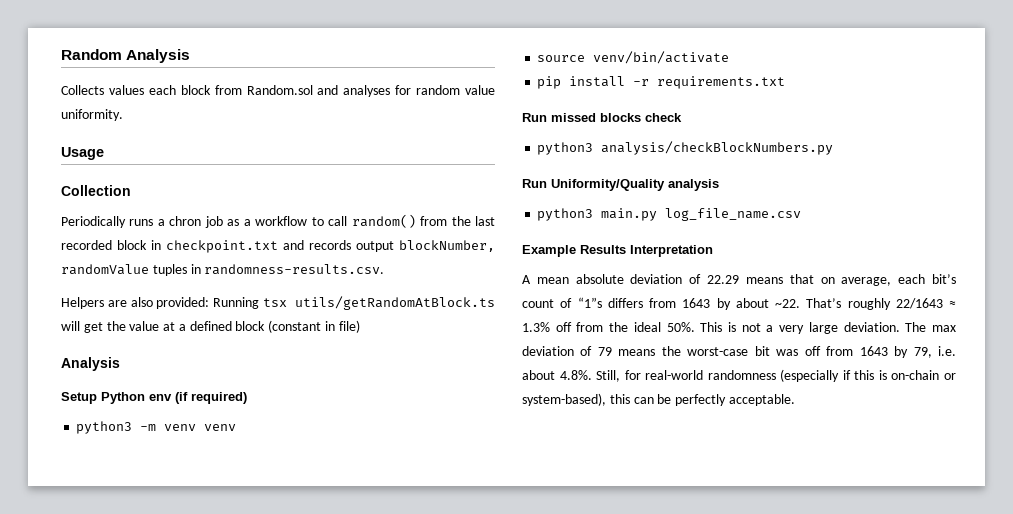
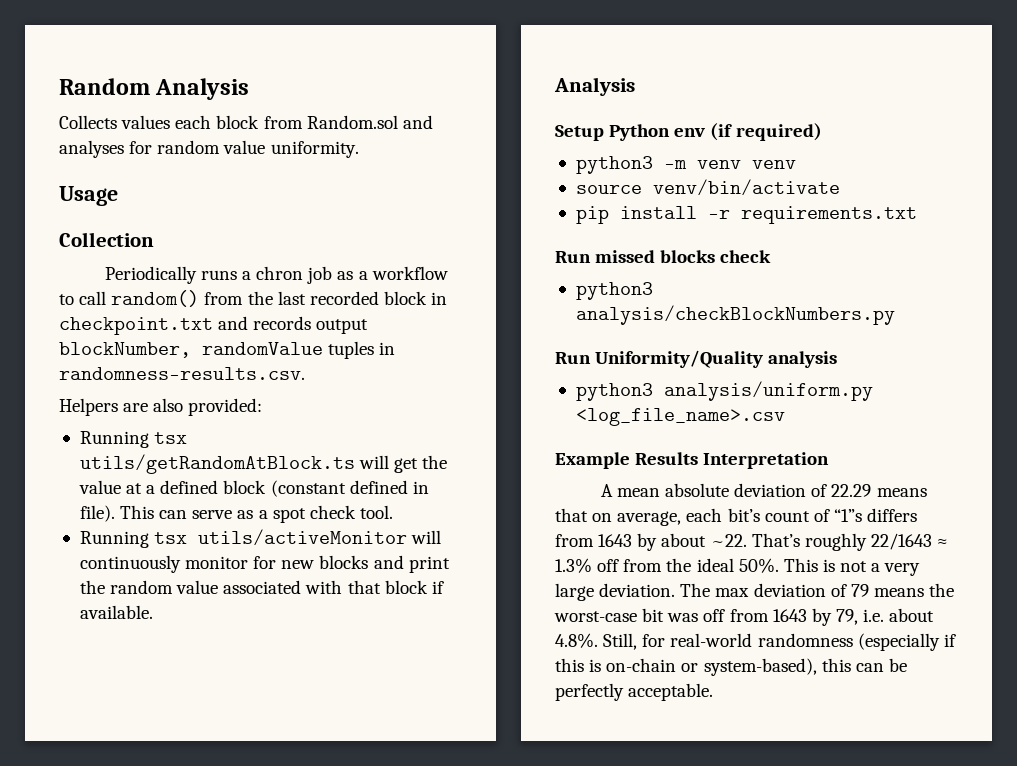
- Helpers are also provided: Running tsx utils/getRandomAtBlock.ts will get the value at a defined block (constant in file)
+ Helpers are also provided:
+ Running tsx utils/getRandomAtBlock.ts will get the value at a defined block (constant defined in file). This can serve as a spot check tool.
+ Running tsx utils/activeMonitor will continuously monitor for new blocks and print the random value associated with that block if available.
- python3 main.py log_file_name.csv
+ python3 analysis/uniform.py <log_file_name>.csv

